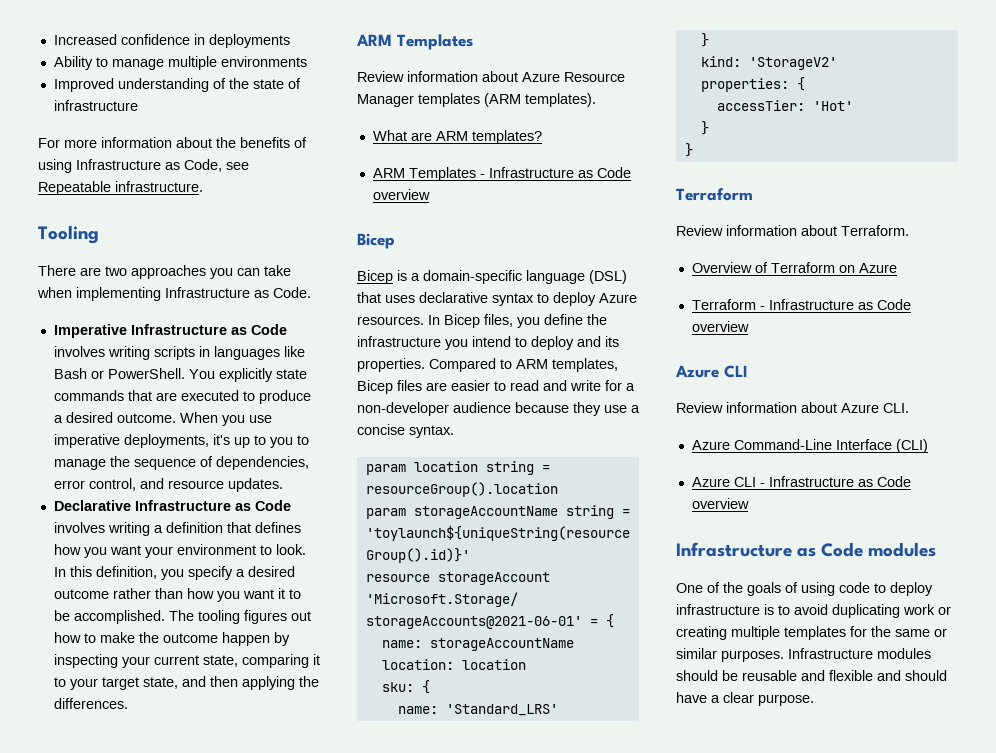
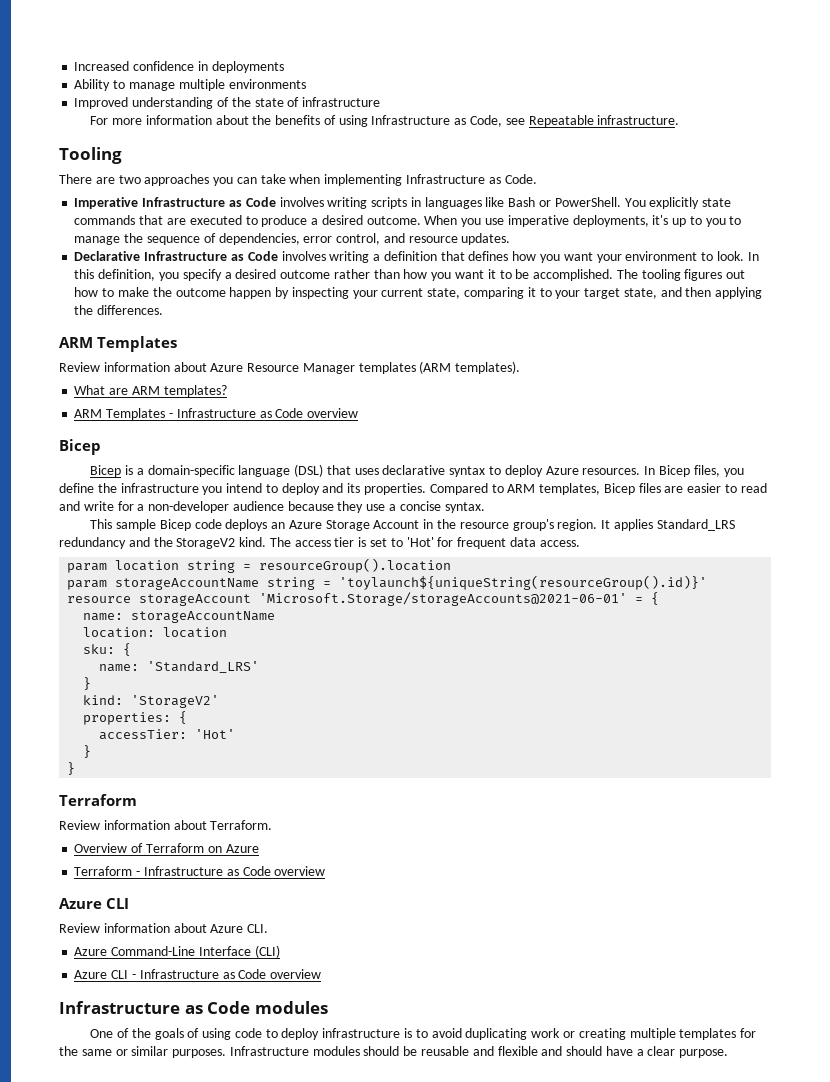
+ This sample Bicep code deploys an Azure Storage Account in the resource group's region. It applies Standard_LRS redundancy and the StorageV2 kind. The access tier is set to 'Hot' for frequent data access.

